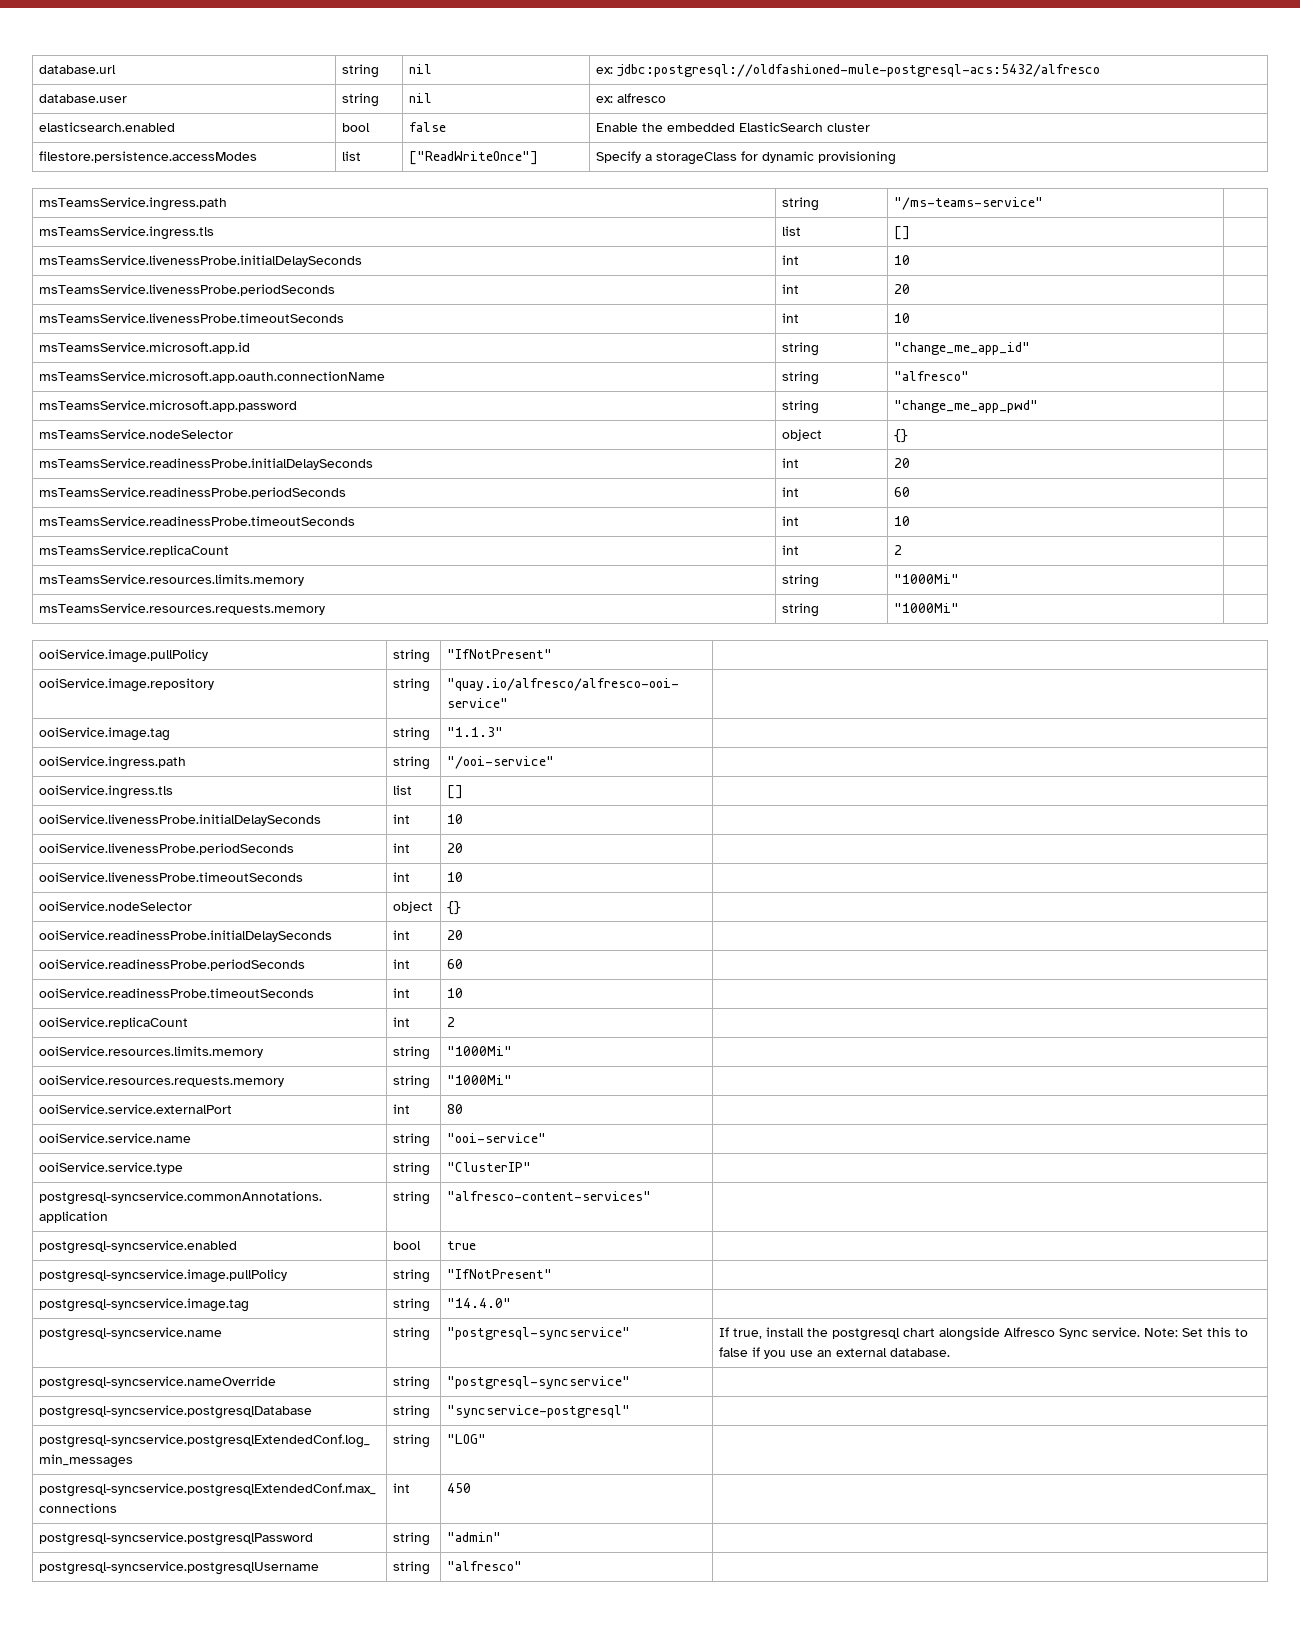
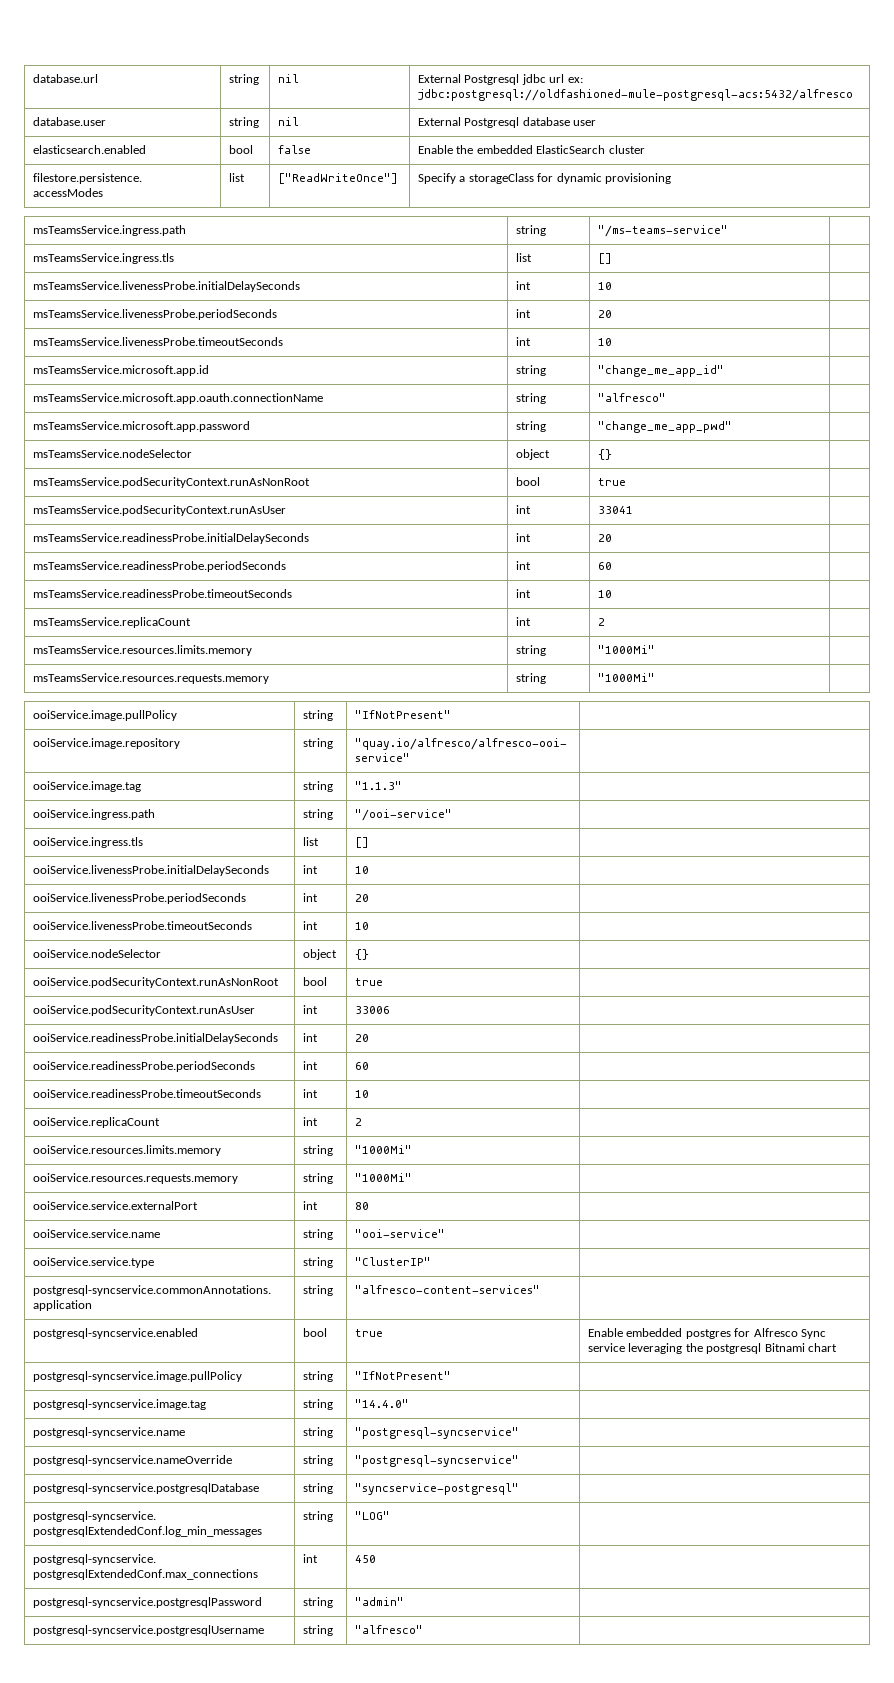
- database.url | string | nil | ex: jdbc:postgresql://oldfashioned-mule-postgresql-acs:5432/alfresco
+ database.url | string | nil | External Postgresql jdbc url ex: jdbc:postgresql://oldfashioned-mule-postgresql-acs:5432/alfresco
- database.user | string | nil | ex: alfresco
+ database.user | string | nil | External Postgresql database user
+ msTeamsService.podSecurityContext.runAsNonRoot | bool | true |
+ msTeamsService.podSecurityContext.runAsUser | int | 33041 |
+ ooiService.podSecurityContext.runAsNonRoot | bool | true |
+ ooiService.podSecurityContext.runAsUser | int | 33006 |
- postgresql-syncservice.enabled | bool | true |
+ postgresql-syncservice.enabled | bool | true | Enable embedded postgres for Alfresco Sync service leveraging the postgresql Bitnami chart
- postgresql-syncservice.name | string | "postgresql-syncservice" | If true, install the postgresql chart alongside Alfresco Sync service. Note: Set this to false if you use an external database.
+ postgresql-syncservice.name | string | "postgresql-syncservice" |

